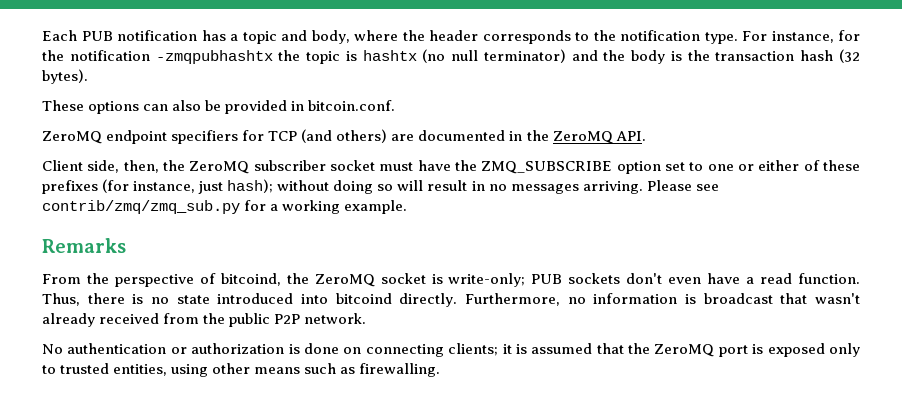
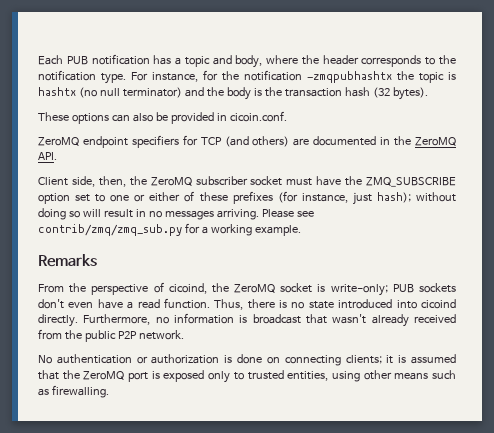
- These options can also be provided in bitcoin.conf.
+ These options can also be provided in cicoin.conf.
- From the perspective of bitcoind, the ZeroMQ socket is write-only; PUB sockets don't even have a read function.
+ From the perspective of cicoind, the ZeroMQ socket is write-only; PUB sockets don't even have a read function.
- Thus, there is no state introduced into bitcoind directly.
+ Thus, there is no state introduced into cicoind directly.

